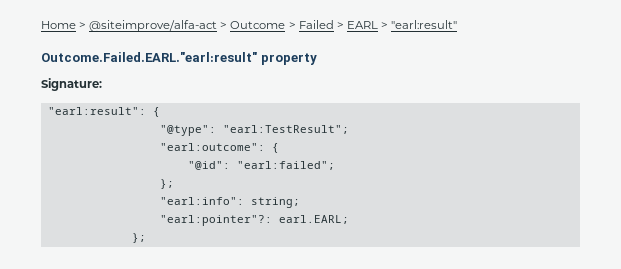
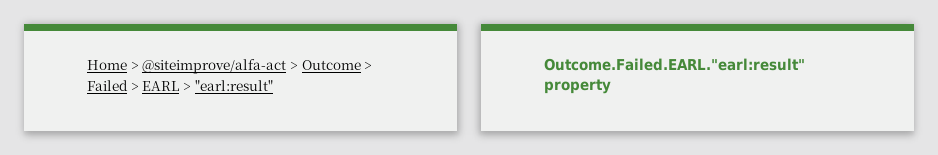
- Signature:
- "earl:result": {
- "@type": "earl:TestResult";
- "earl:outcome": {
- "@id": "earl:failed";
- };
- "earl:info": string;
- "earl:pointer"?: earl.EARL;
- };

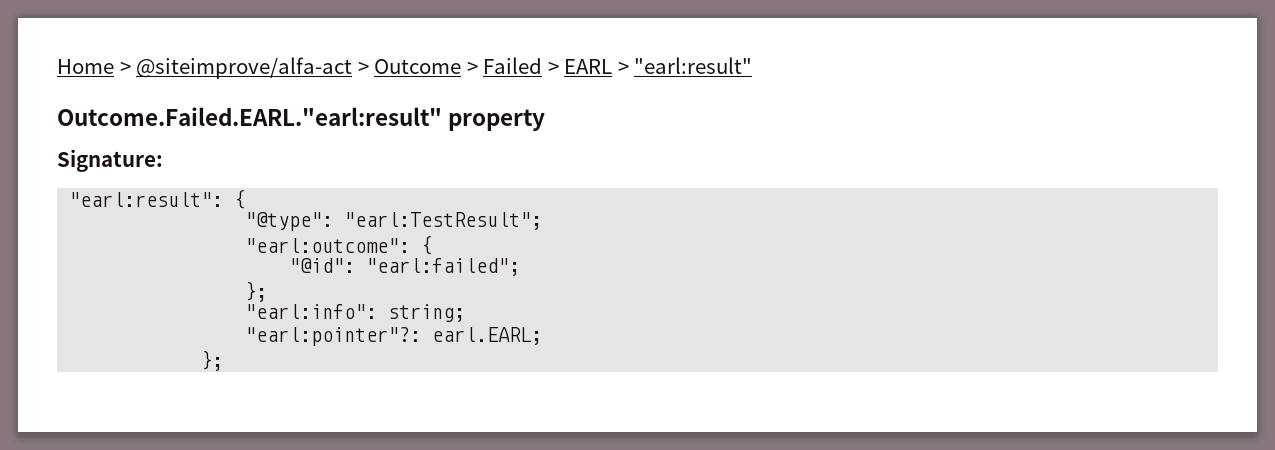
+ Signature:
+ "earl:result": {
+ "@type": "earl:TestResult";
+ "earl:outcome": {
+ "@id": "earl:failed";
+ };
+ "earl:info": string;
+ "earl:pointer"?: earl.EARL;
+ };

